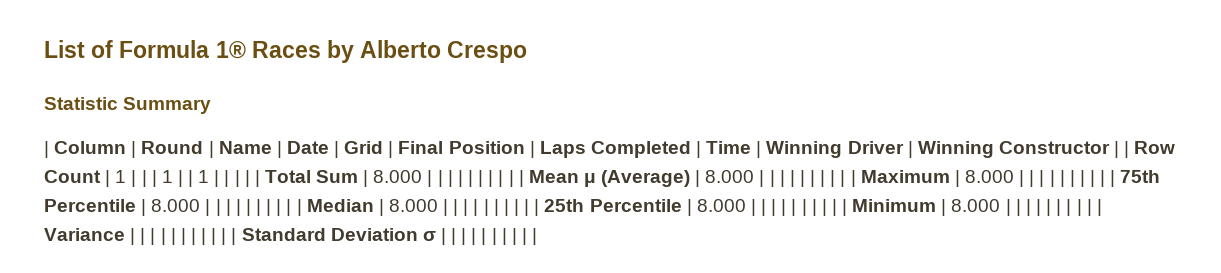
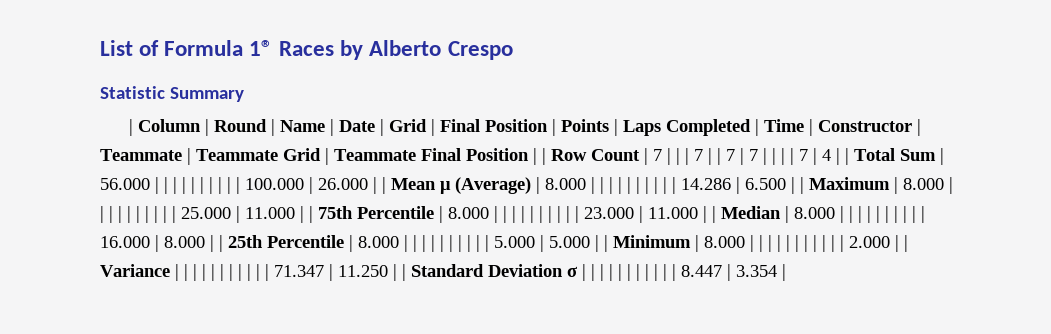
- | Column | Round | Name | Date | Grid | Final Position | Laps Completed | Time | Winning Driver | Winning Constructor | | Row Count | 1 | | | 1 | | 1 | | | | | Total Sum | 8.000 | | | | | | | | | | Mean μ (Average) | 8.000 | | | | | | | | | | Maximum | 8.000 | | | | | | | | | | 75th Percentile | 8.000 | | | | | | | | | | Median | 8.000 | | | | | | | | | | 25th Percentile | 8.000 | | | | | | | | | | Minimum | 8.000 | | | | | | | | | | Variance | | | | | | | | | | | Standard Deviation σ | | | | | | | | | |
+ | Column | Round | Name | Date | Grid | Final Position | Points | Laps Completed | Time | Constructor | Teammate | Teammate Grid | Teammate Final Position | | Row Count | 7 | | | 7 | | 7 | 7 | | | | 7 | 4 | | Total Sum | 56.000 | | | | | | | | | | 100.000 | 26.000 | | Mean μ (Average) | 8.000 | | | | | | | | | | 14.286 | 6.500 | | Maximum | 8.000 | | | | | | | | | | 25.000 | 11.000 | | 75th Percentile | 8.000 | | | | | | | | | | 23.000 | 11.000 | | Median | 8.000 | | | | | | | | | | 16.000 | 8.000 | | 25th Percentile | 8.000 | | | | | | | | | | 5.000 | 5.000 | | Minimum | 8.000 | | | | | | | | | | | 2.000 | | Variance | | | | | | | | | | | 71.347 | 11.250 | | Standard Deviation σ | | | | | | | | | | | 8.447 | 3.354 |

